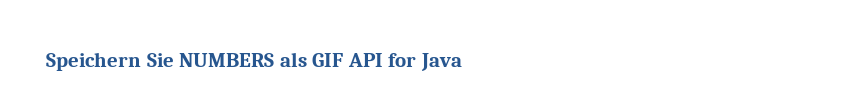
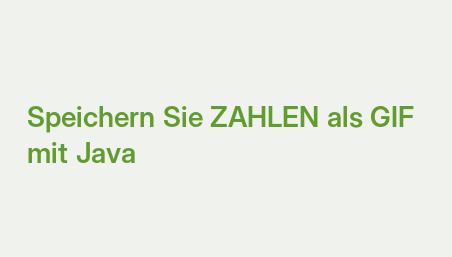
- Speichern Sie NUMBERS als GIF API for Java
+ Speichern Sie ZAHLEN als GIF mit Java

